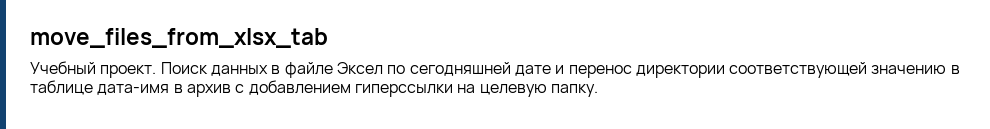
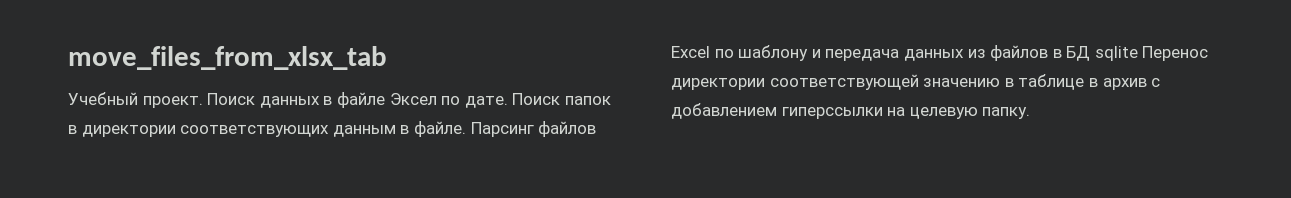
- Поиск данных в файле Эксел по сегодняшней дате и перенос директории соответствующей значению в таблице дата-имя в архив с добавлением гиперссылки на целевую папку.
+ Поиск данных в файле Эксел по дате. Поиск папок в директории соответствующих данным в файле. Парсинг файлов Excel по шаблону и передача данных из файлов в БД sqlite Перенос директории соответствующей значению в таблице в архив с добавлением гиперссылки на целевую папку.

